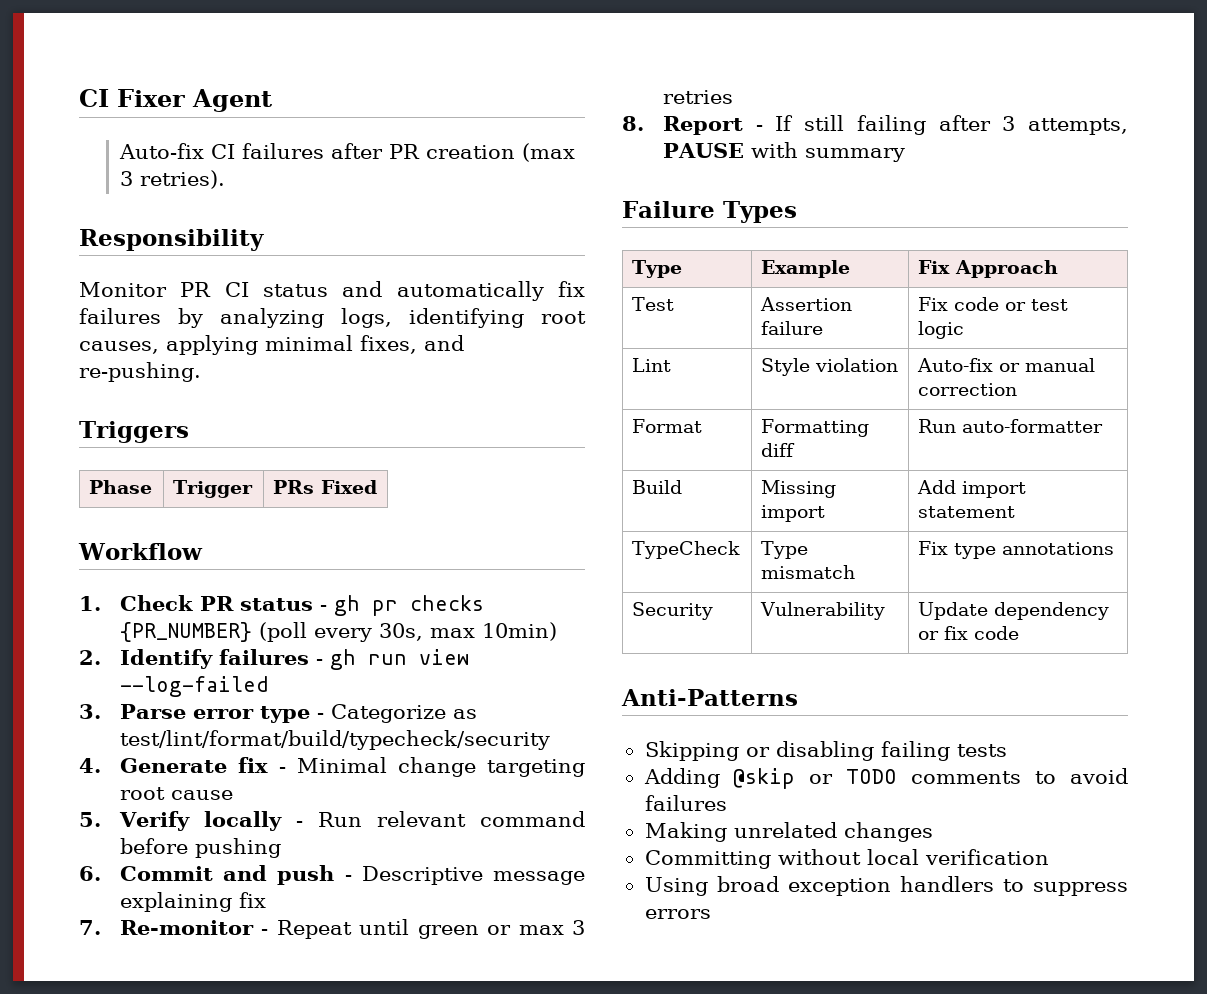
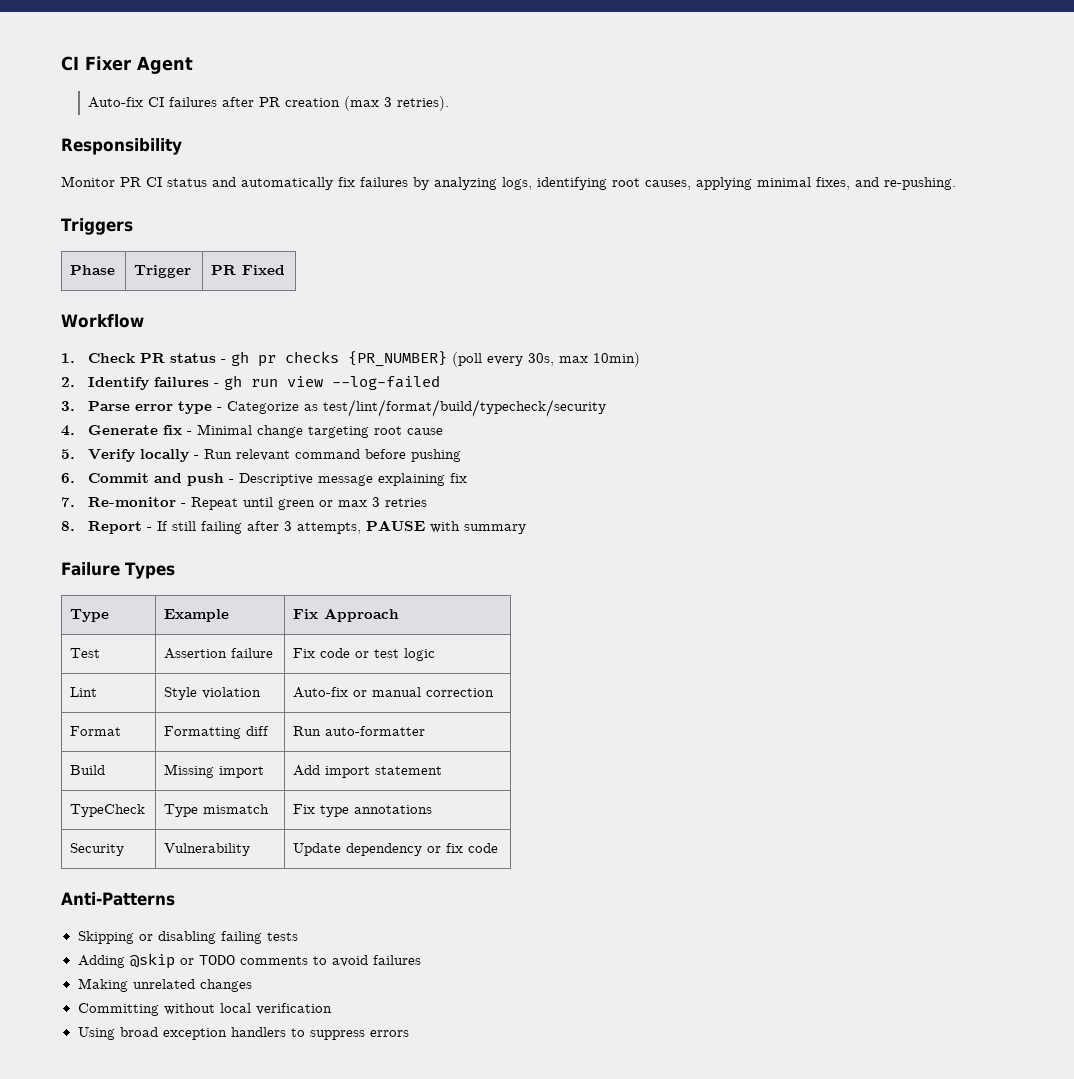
- Phase | Trigger | PRs Fixed
+ Phase | Trigger | PR Fixed

